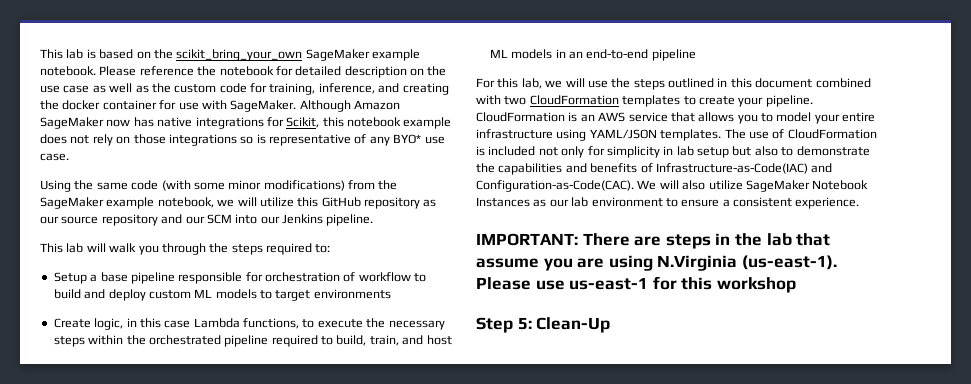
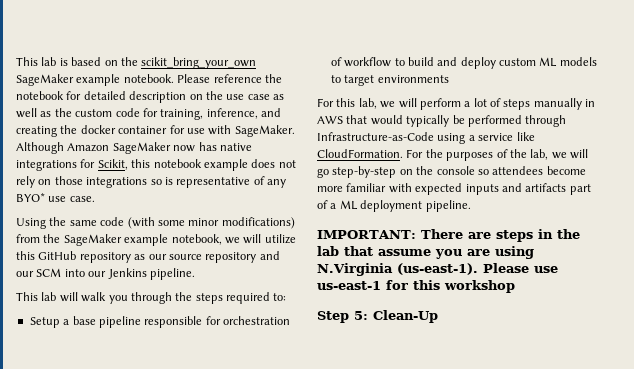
- Create logic, in this case Lambda functions, to execute the necessary steps within the orchestrated pipeline required to build, train, and host ML models in an end-to-end pipeline
- For this lab, we will use the steps outlined in this document combined with two CloudFormation templates to create your pipeline. CloudFormation is an AWS service that allows you to model your entire infrastructure using YAML/JSON templates. The use of CloudFormation is included not only for simplicity in lab setup but also to demonstrate the capabilities and benefits of Infrastructure-as-Code(IAC) and Configuration-as-Code(CAC). We will also utilize SageMaker Notebook Instances as our lab environment to ensure a consistent experience.
+ For this lab, we will perform a lot of steps manually in AWS that would typically be performed through Infrastructure-as-Code using a service like CloudFormation. For the purposes of the lab, we will go step-by-step on the console so attendees become more familiar with expected inputs and artifacts part of a ML deployment pipeline.

